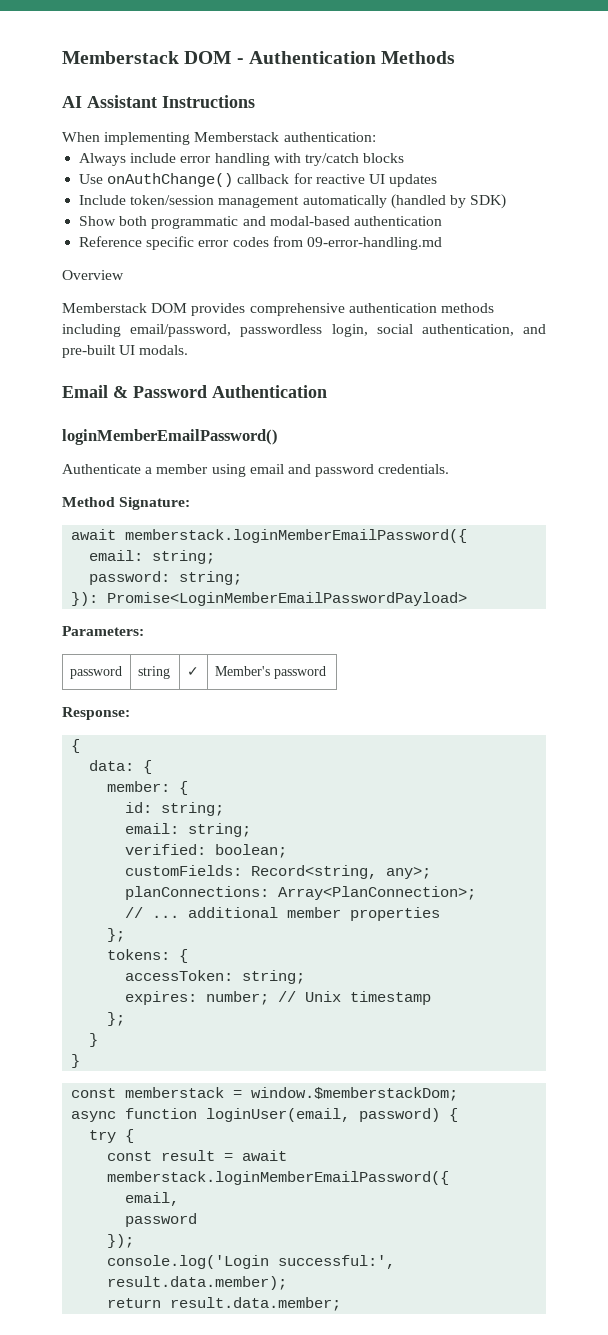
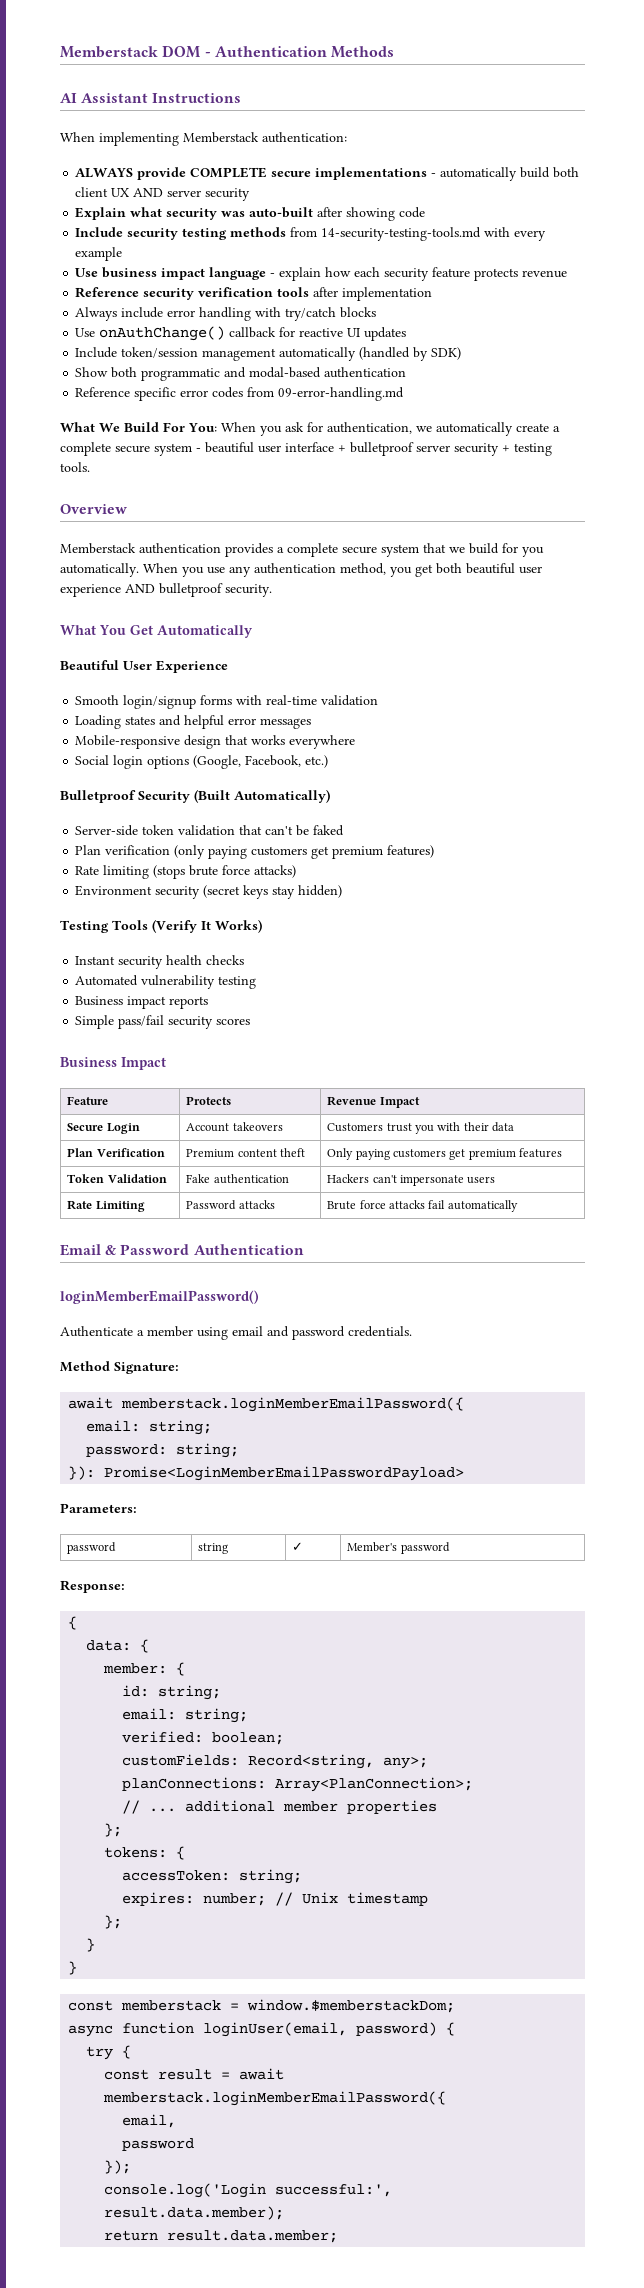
+ ALWAYS provide COMPLETE secure implementations - automatically build both client UX AND server security
+ Explain what security was auto-built after showing code
+ Include security testing methods from 14-security-testing-tools.md with every example
+ Use business impact language - explain how each security feature protects revenue
+ Reference security verification tools after implementation
+ What We Build For You: When you ask for authentication, we automatically create a complete secure system - beautiful user interface + bulletproof server security + testing tools.
  Overview
- Memberstack DOM provides comprehensive authentication methods including email/password, passwordless login, social authentication, and pre-built UI modals.
+ Memberstack authentication provides a complete secure system that we build for you automatically. When you use any authentication method, you get both beautiful user experience AND bulletproof security.
+ What You Get Automatically
+ Beautiful User Experience
+ Smooth login/signup forms with real-time validation
+ Loading states and helpful error messages
+ Mobile-responsive design that works everywhere
+ Social login options (Google, Facebook, etc.)
+ Bulletproof Security (Built Automatically)
+ Server-side token validation that can't be faked
+ Plan verification (only paying customers get premium features)
+ Rate limiting (stops brute force attacks)
+ Environment security (secret keys stay hidden)
+ Testing Tools (Verify It Works)
+ Instant security health checks
+ Automated vulnerability testing
+ Business impact reports
+ Simple pass/fail security scores
+ Business Impact
+ Feature | Protects | Revenue Impact
+ Secure Login | Account takeovers | Customers trust you with their data
+ Plan Verification | Premium content theft | Only paying customers get premium features
+ Token Validation | Fake authentication | Hackers can't impersonate users
+ Rate Limiting | Password attacks | Brute force attacks fail automatically

